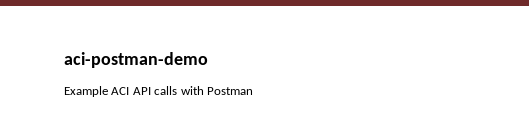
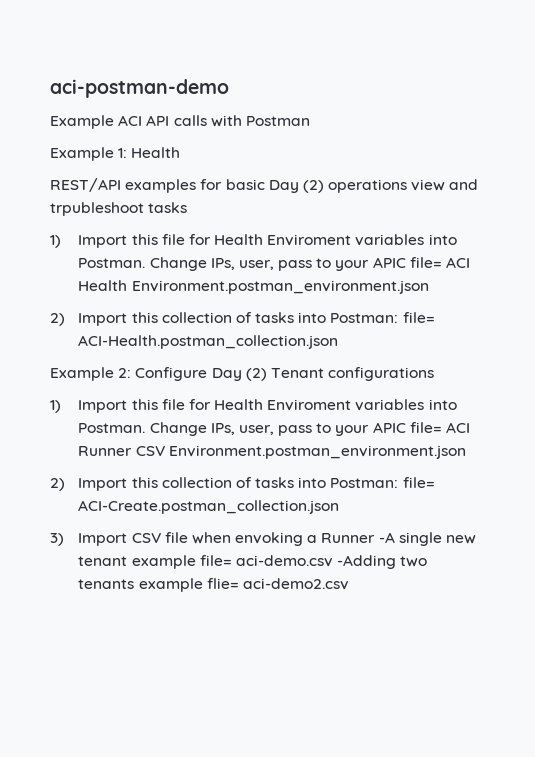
+ Example 1: Health
+ REST/API examples for basic Day (2) operations view and trpubleshoot tasks
+ 1) Import this file for Health Enviroment variables into Postman. Change IPs, user, pass to your APIC file= ACI Health Environment.postman_environment.json
+ 2) Import this collection of tasks into Postman: file= ACI-Health.postman_collection.json
+ Example 2: Configure Day (2) Tenant configurations
+ 1) Import this file for Health Enviroment variables into Postman. Change IPs, user, pass to your APIC file= ACI Runner CSV Environment.postman_environment.json
+ 2) Import this collection of tasks into Postman: file= ACI-Create.postman_collection.json
+ 3) Import CSV file when envoking a Runner -A single new tenant example file= aci-demo.csv -Adding two tenants example flie= aci-demo2.csv

